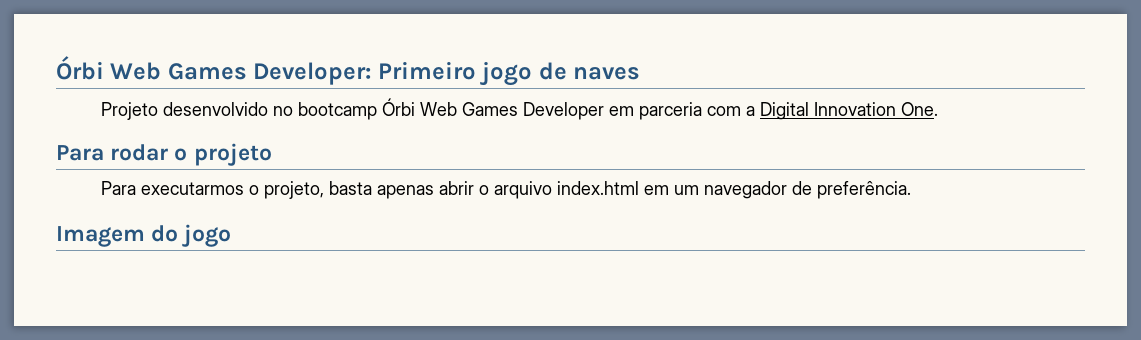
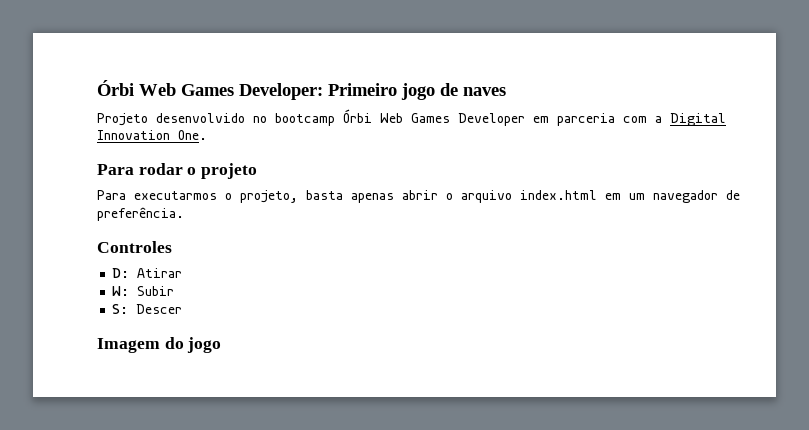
+ Controles
+ D: Atirar
+ W: Subir
+ S: Descer

